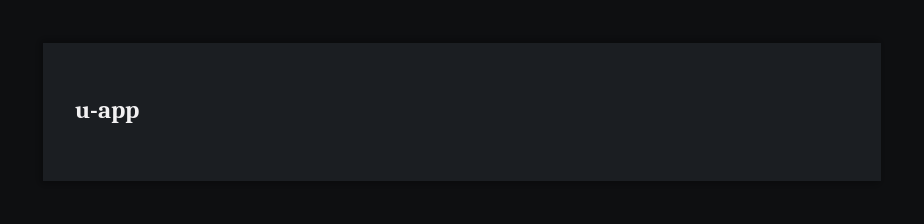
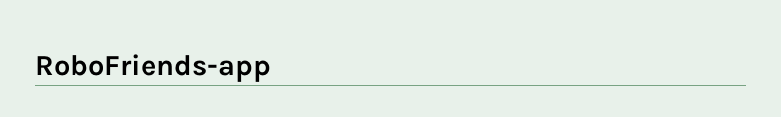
- u-app
+ RoboFriends-app

